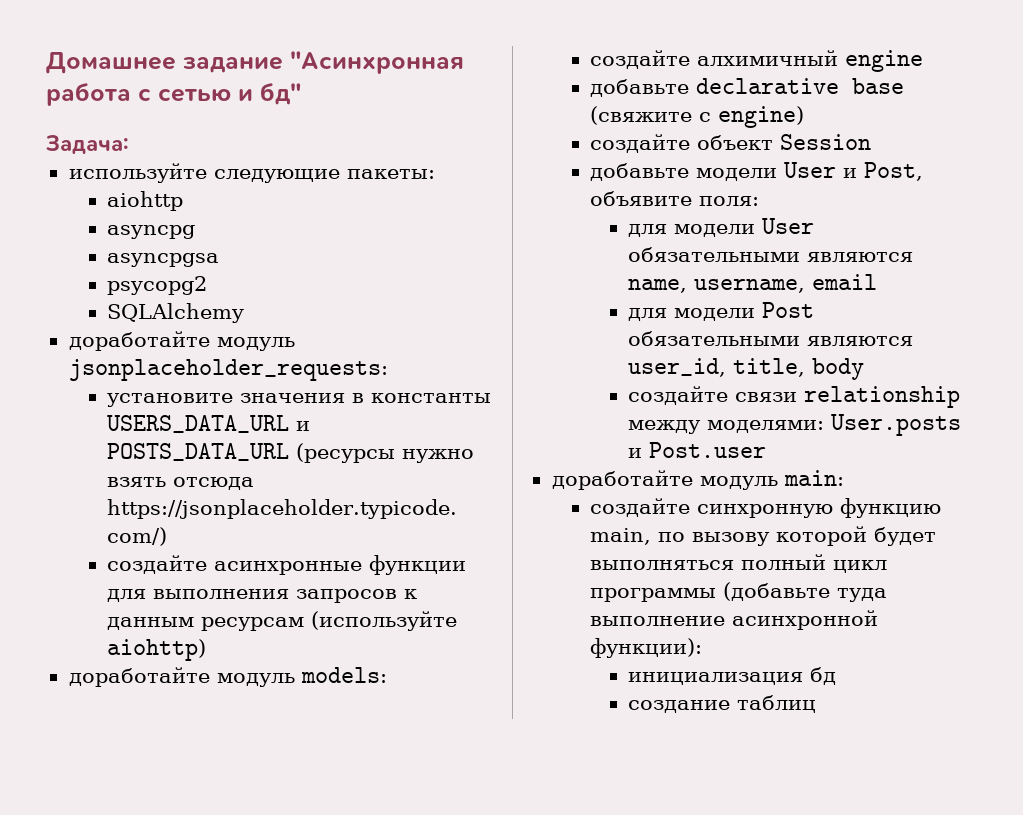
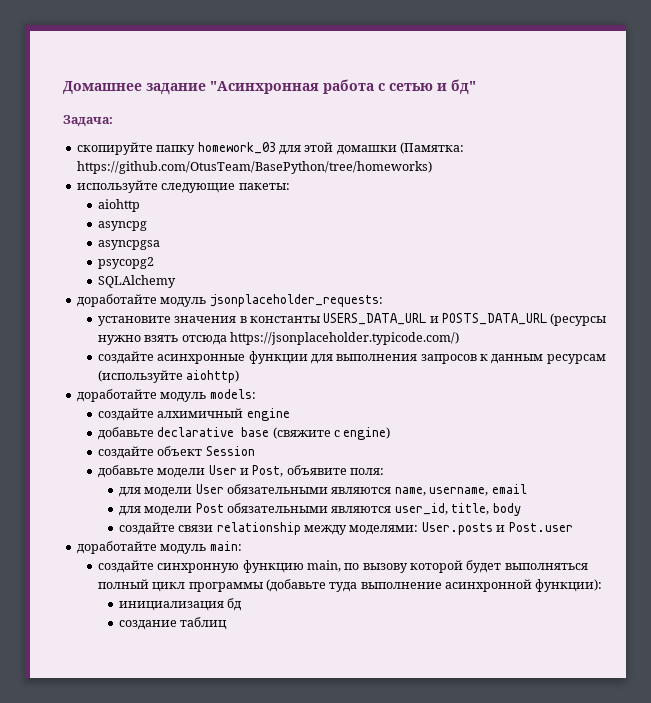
+ скопируйте папку homework_03 для этой домашки (Памятка: https://github.com/OtusTeam/BasePython/tree/homeworks)

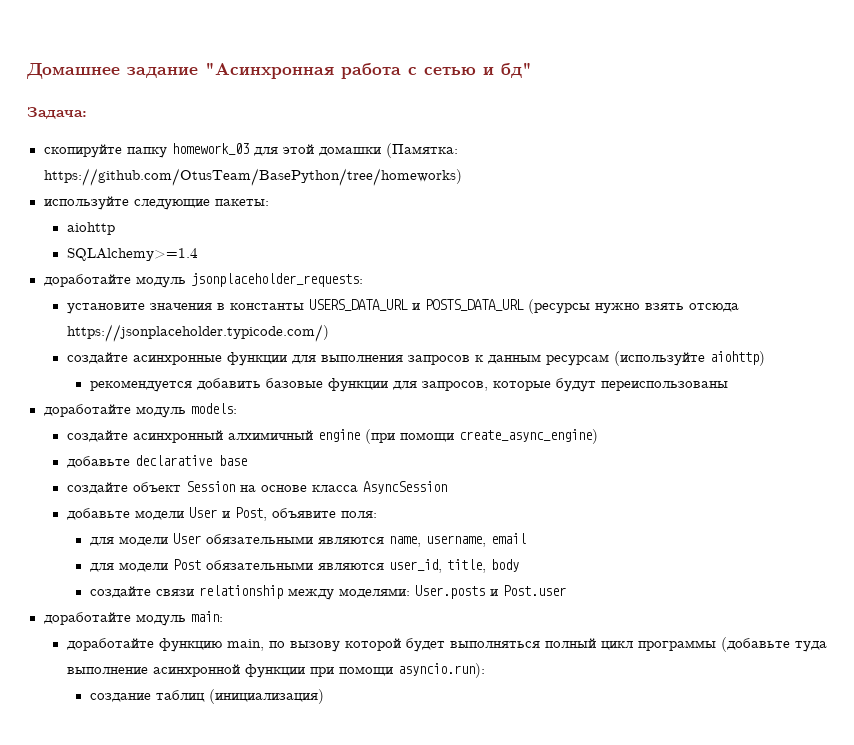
- asyncpg
- asyncpgsa
- psycopg2
- SQLAlchemy
+ SQLAlchemy>=1.4
+ рекомендуется добавить базовые функции для запросов, которые будут переиспользованы
- создайте алхимичный engine
+ создайте асинхронный алхимичный engine (при помощи create_async_engine)
- добавьте declarative base (свяжите с engine)
+ добавьте declarative base
- создайте объект Session
+ создайте объект Session на основе класса AsyncSession
- создайте синхронную функцию main, по вызову которой будет выполняться полный цикл программы (добавьте туда выполнение асинхронной функции):
- инициализация бд
+ доработайте функцию main, по вызову которой будет выполняться полный цикл программы (добавьте туда выполнение асинхронной функции при помощи asyncio.run):
- создание таблиц
+ создание таблиц (инициализация)

